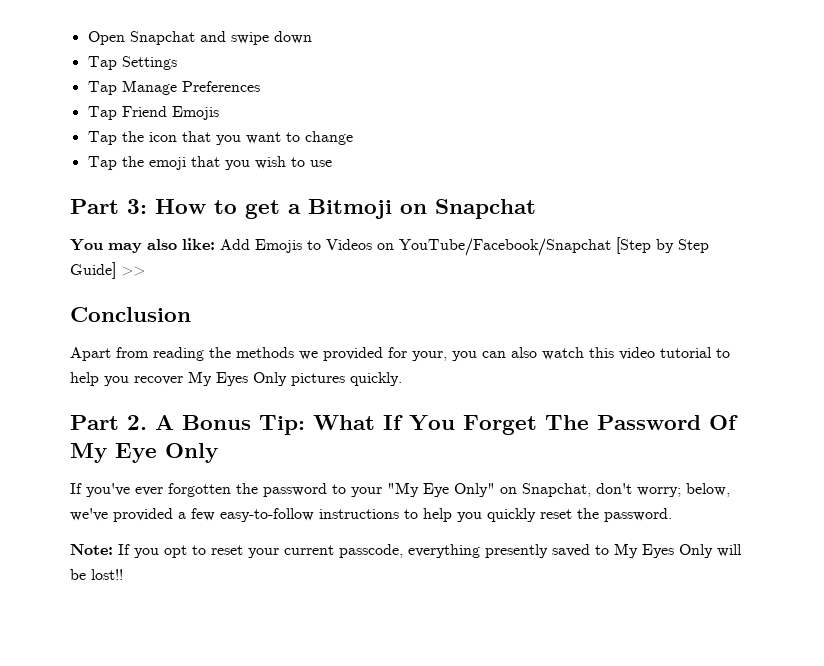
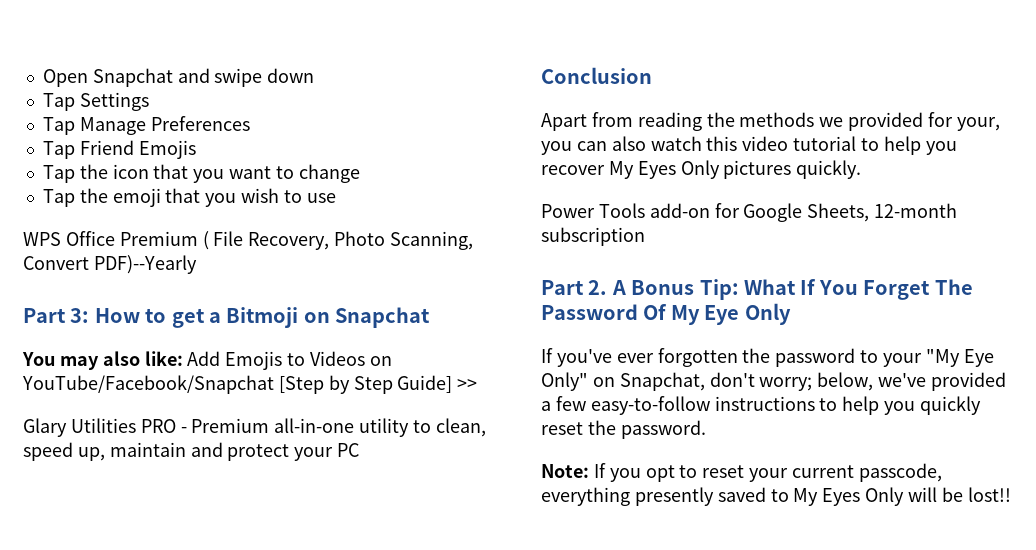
+ WPS Office Premium ( File Recovery, Photo Scanning, Convert PDF)--Yearly
+ Glary Utilities PRO - Premium all-in-one utility to clean, speed up, maintain and protect your PC
+ Power Tools add-on for Google Sheets, 12-month subscription

